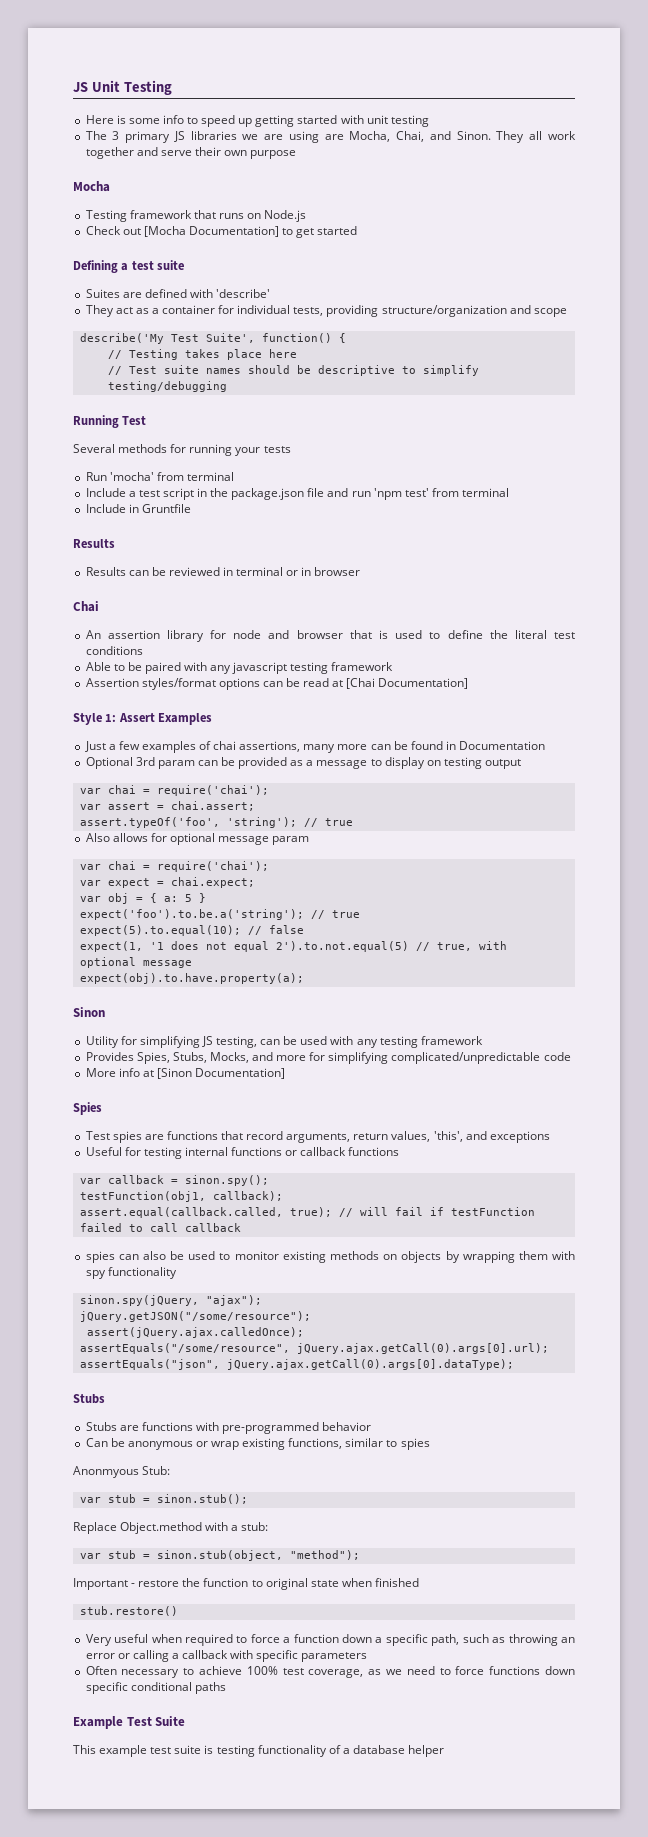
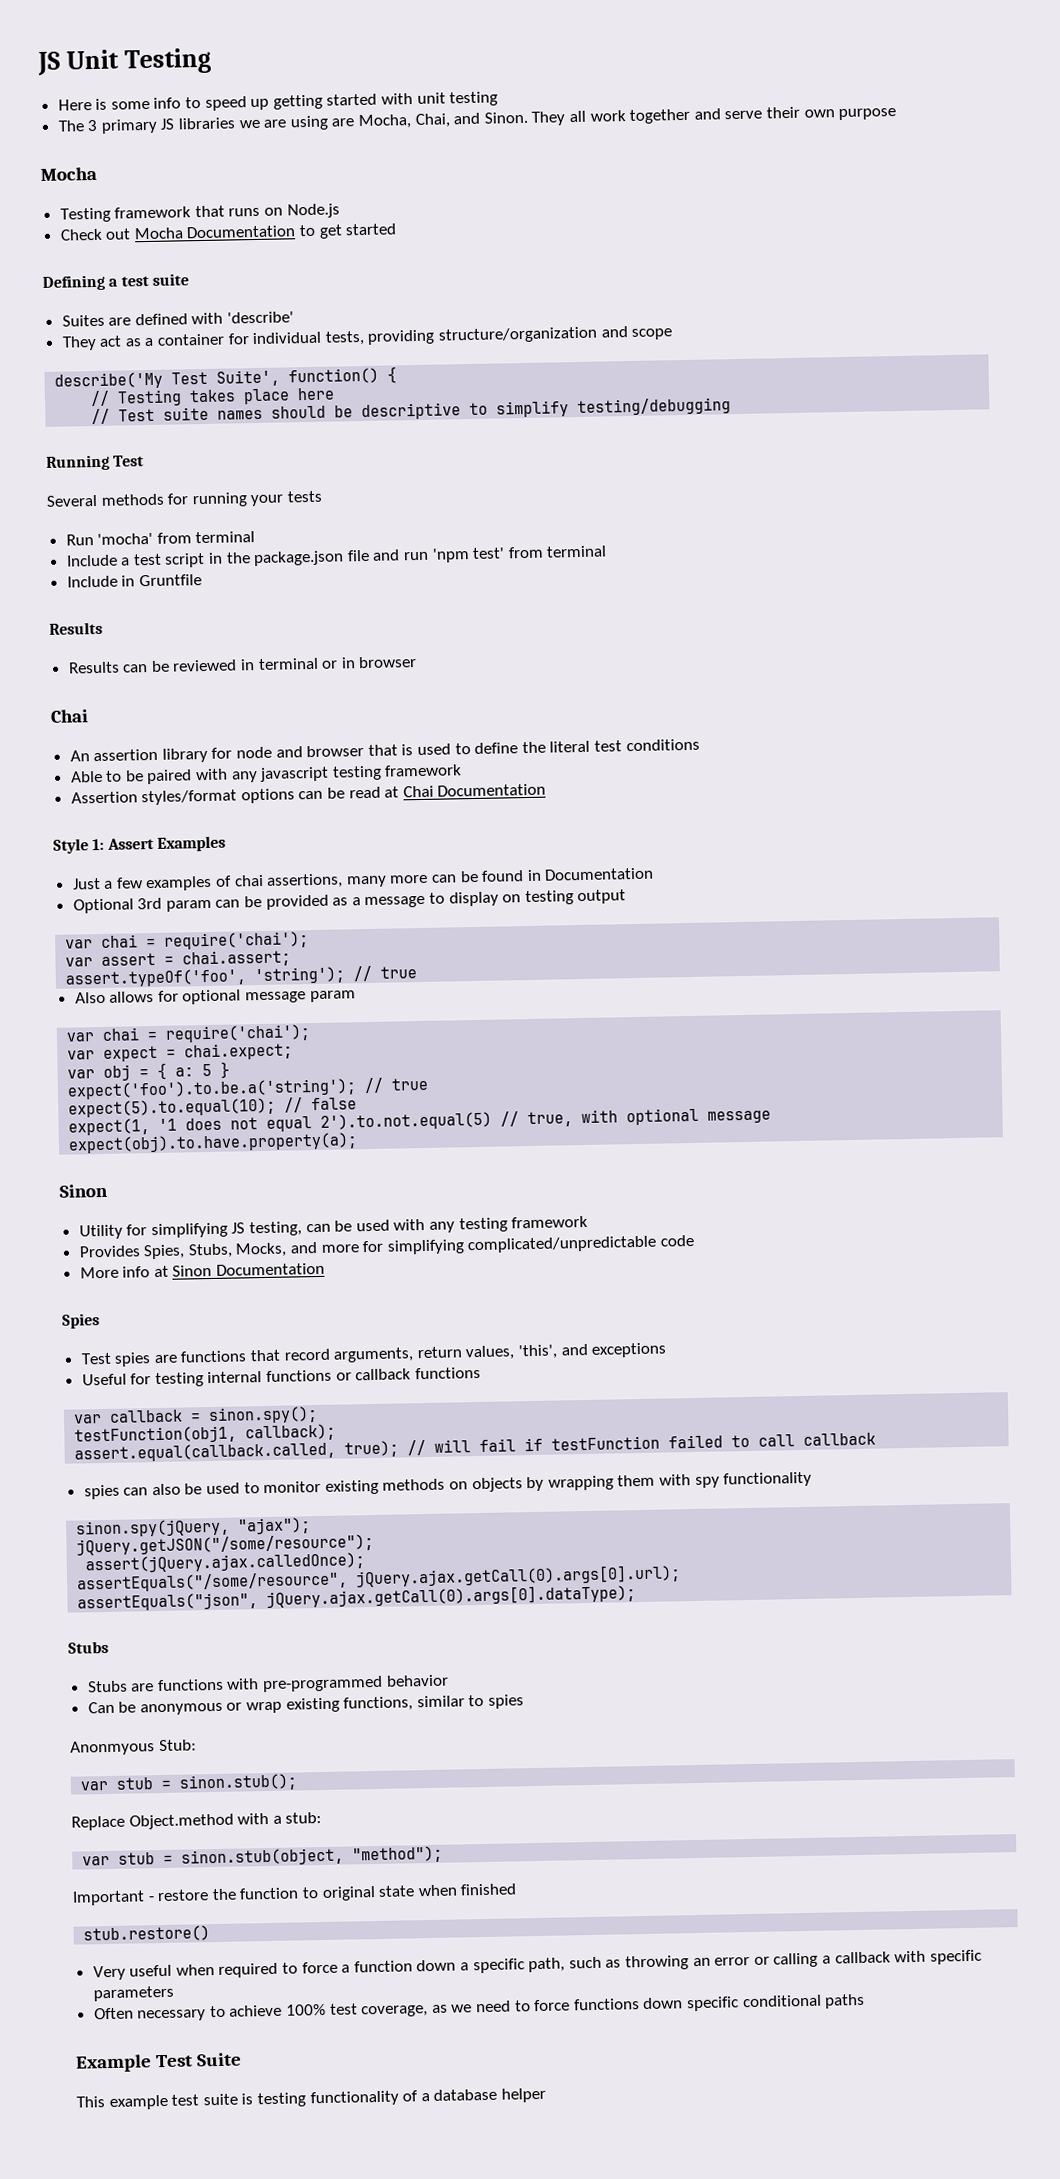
- Check out [Mocha Documentation] to get started
+ Check out Mocha Documentation to get started
- Assertion styles/format options can be read at [Chai Documentation]
+ Assertion styles/format options can be read at Chai Documentation
- More info at [Sinon Documentation]
+ More info at Sinon Documentation

